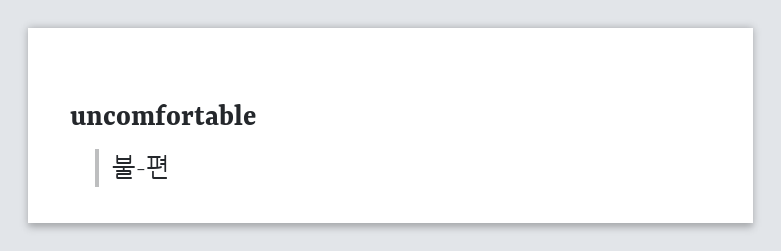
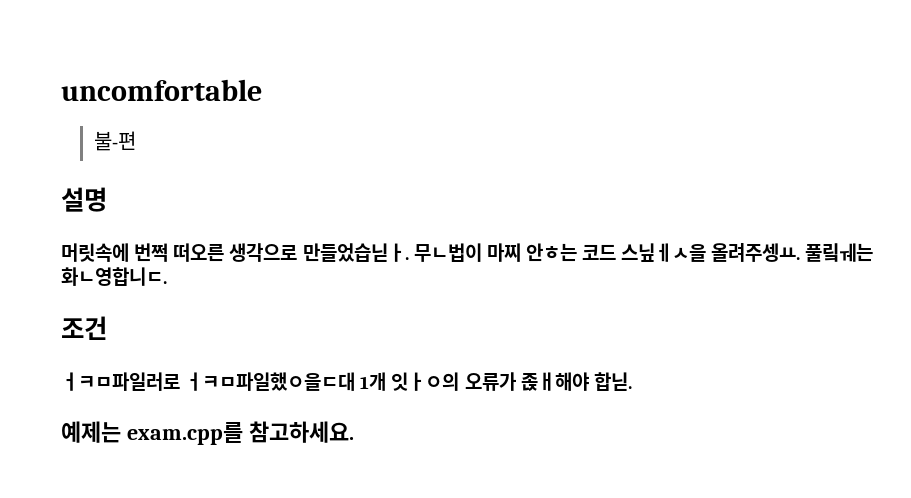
+ 설명
+ 머릿속에 번쩍 떠오른 생각으로 만들었습닏ㅏ. 무ㄴ법이 마찌 안ㅎ는 코드 스닢ㅔㅅ을 올려주셍ㅛ. 풀맄ㅞ는 화ㄴ영합니ㄷ.
+ 조건
+ ㅓㅋㅁ파일러로 ㅓㅋㅁ파일했ㅇ을ㄷ대 1개 잇ㅏㅇ의 오류가 졵ㅐ해야 합닏.
+ 예제는 exam.cpp를 참고하세요.

